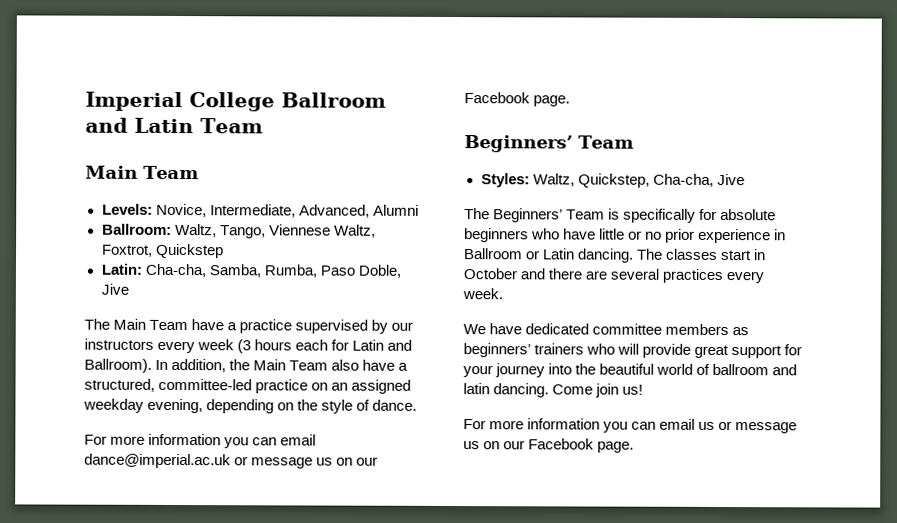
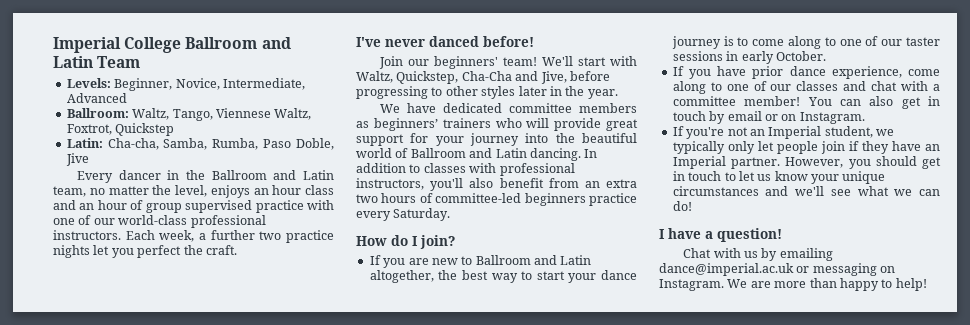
  Imperial College Ballroom and Latin Team
- Main Team
- Levels: Novice, Intermediate, Advanced, Alumni
+ Levels: Beginner, Novice, Intermediate, Advanced
- The Main Team have a practice supervised by our instructors every week (3 hours each for Latin and Ballroom). In addition, the Main Team also have a structured, committee-led practice on an assigned weekday evening, depending on the style of dance.
- For more information you can email dance@imperial.ac.uk or message us on our Facebook page.
- Beginners’ Team
- Styles: Waltz, Quickstep, Cha-cha, Jive
- The Beginners’ Team is specifically for absolute beginners who have little or no prior experience in Ballroom or Latin dancing. The classes start in October and there are several practices every week.
+ Every dancer in the Ballroom and Latin team, no matter the level, enjoys an hour class and an hour of group supervised practice with one of our world-class professional instructors. Each week, a further two practice nights let you perfect the craft.
+ I've never danced before!
+ Join our beginners' team! We'll start with Waltz, Quickstep, Cha-Cha and Jive, before progressing to other styles later in the year.
- We have dedicated committee members as beginners’ trainers who will provide great support for your journey into the beautiful world of ballroom and latin dancing. Come join us!
- For more information you can email us or message us on our Facebook page.
+ We have dedicated committee members as beginners’ trainers who will provide great support for your journey into the beautiful world of Ballroom and Latin dancing. In addition to classes with professional instructors, you'll also benefit from an extra two hours of committee-led beginners practice every Saturday.
+ How do I join?
+ If you are new to Ballroom and Latin altogether, the best way to start your dance journey is to come along to one of our taster sessions in early October.
+ If you have prior dance experience, come along to one of our classes and chat with a committee member! You can also get in touch by email or on Instagram.
+ If you're not an Imperial student, we typically only let people join if they have an Imperial partner. However, you should get in touch to let us know your unique circumstances and we'll see what we can do!
+ I have a question!
+ Chat with us by emailing dance@imperial.ac.uk or messaging on Instagram. We are more than happy to help!

